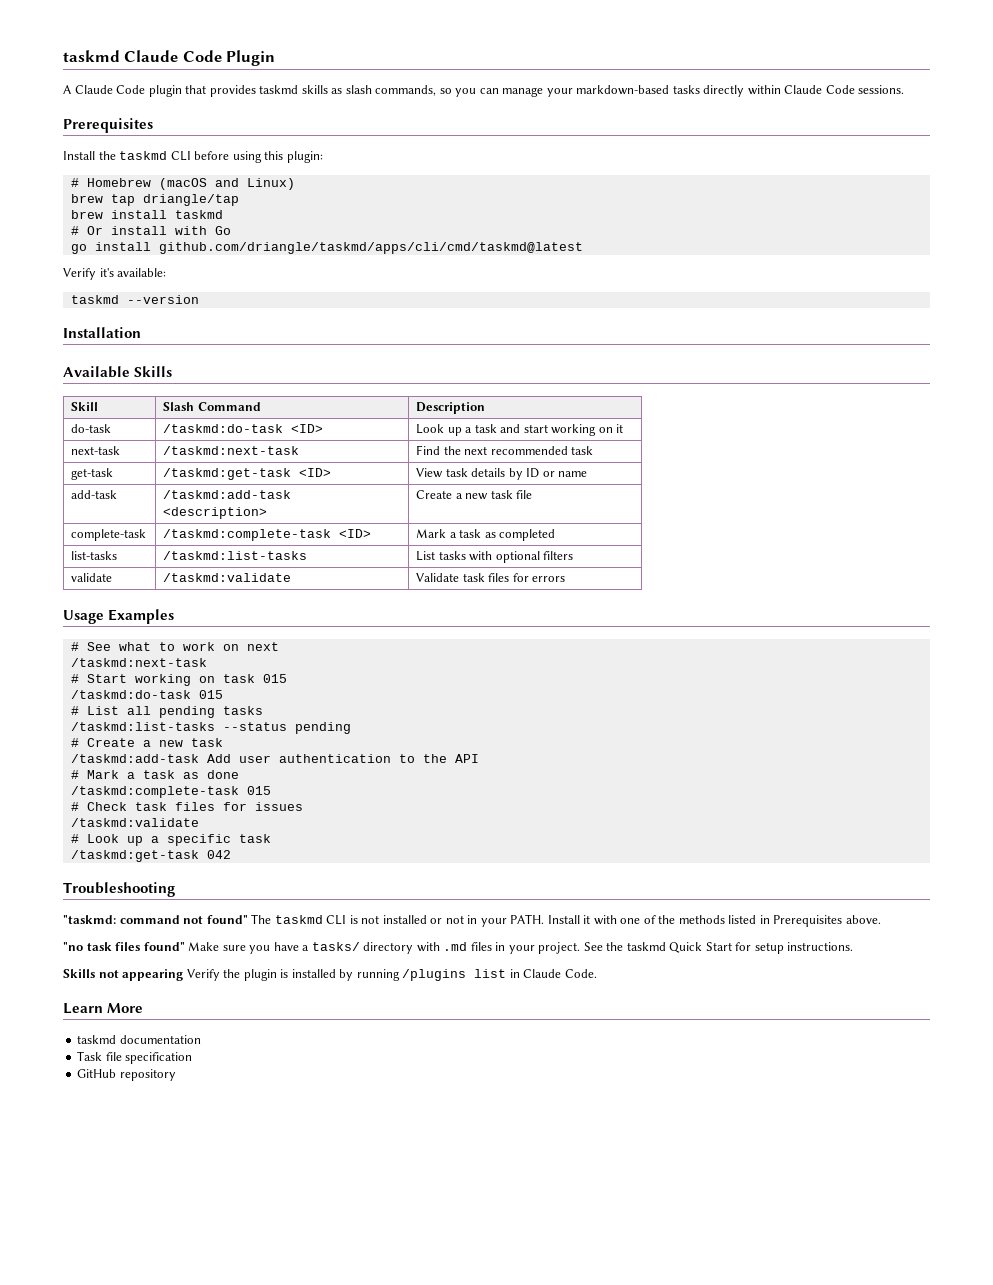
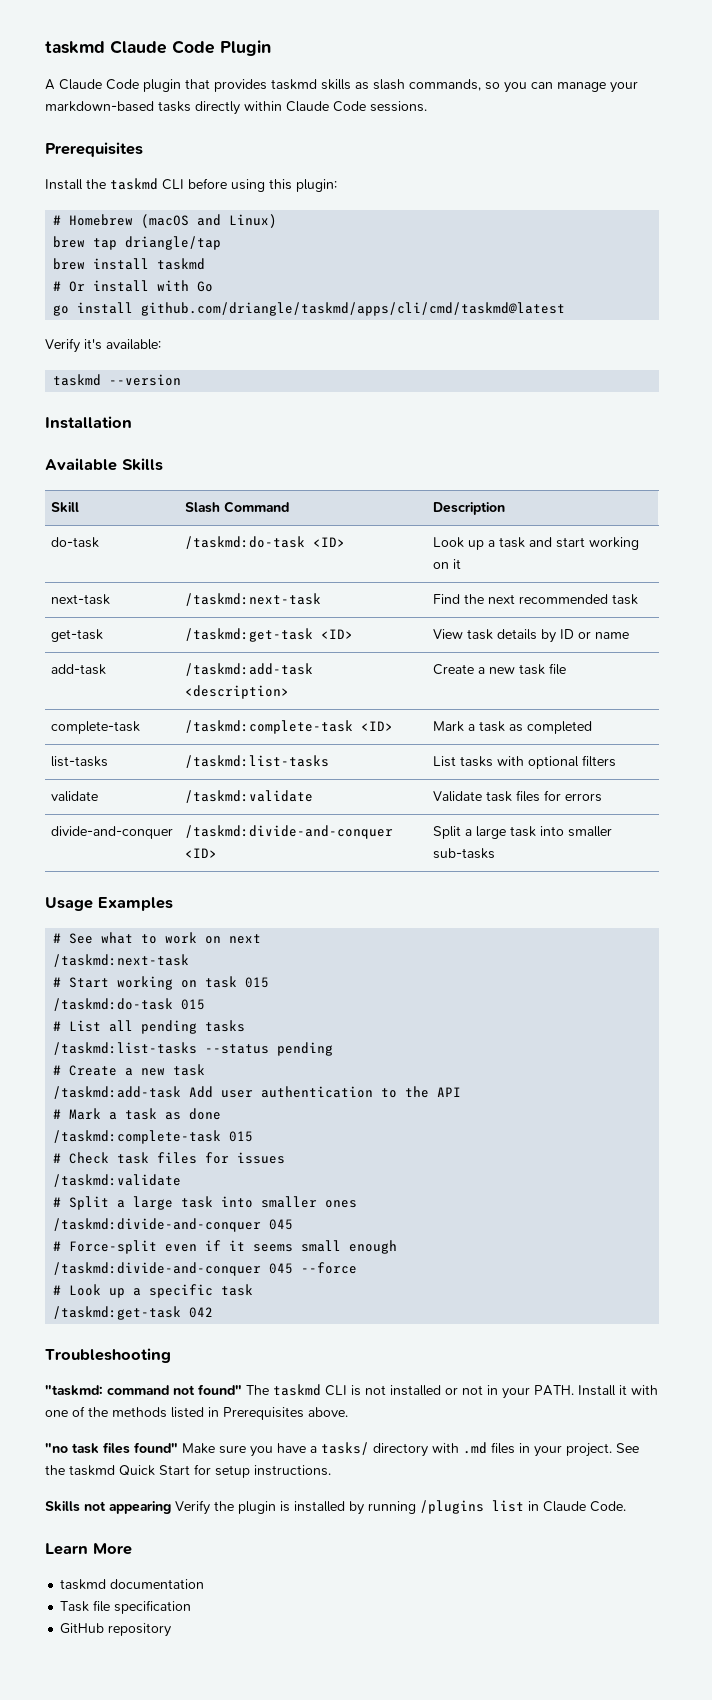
+ divide-and-conquer | /taskmd:divide-and-conquer <ID> | Split a large task into smaller sub-tasks
+ # Split a large task into smaller ones
+ /taskmd:divide-and-conquer 045
+ # Force-split even if it seems small enough
+ /taskmd:divide-and-conquer 045 --force

